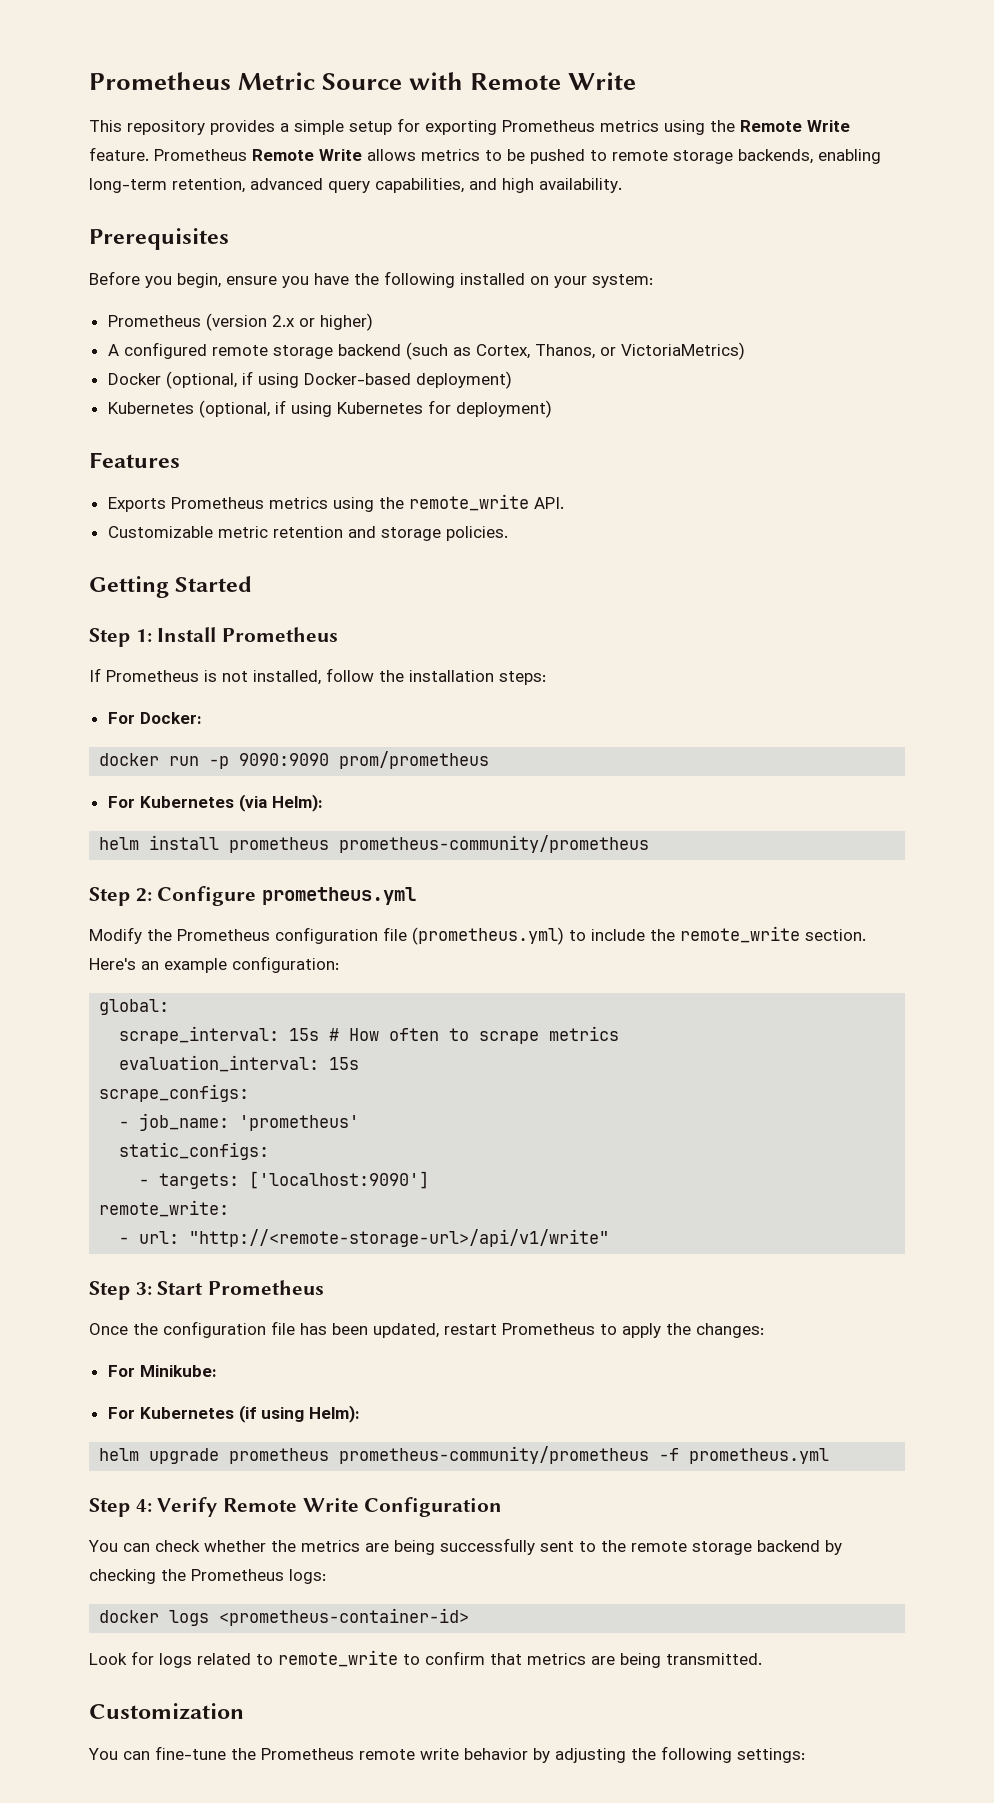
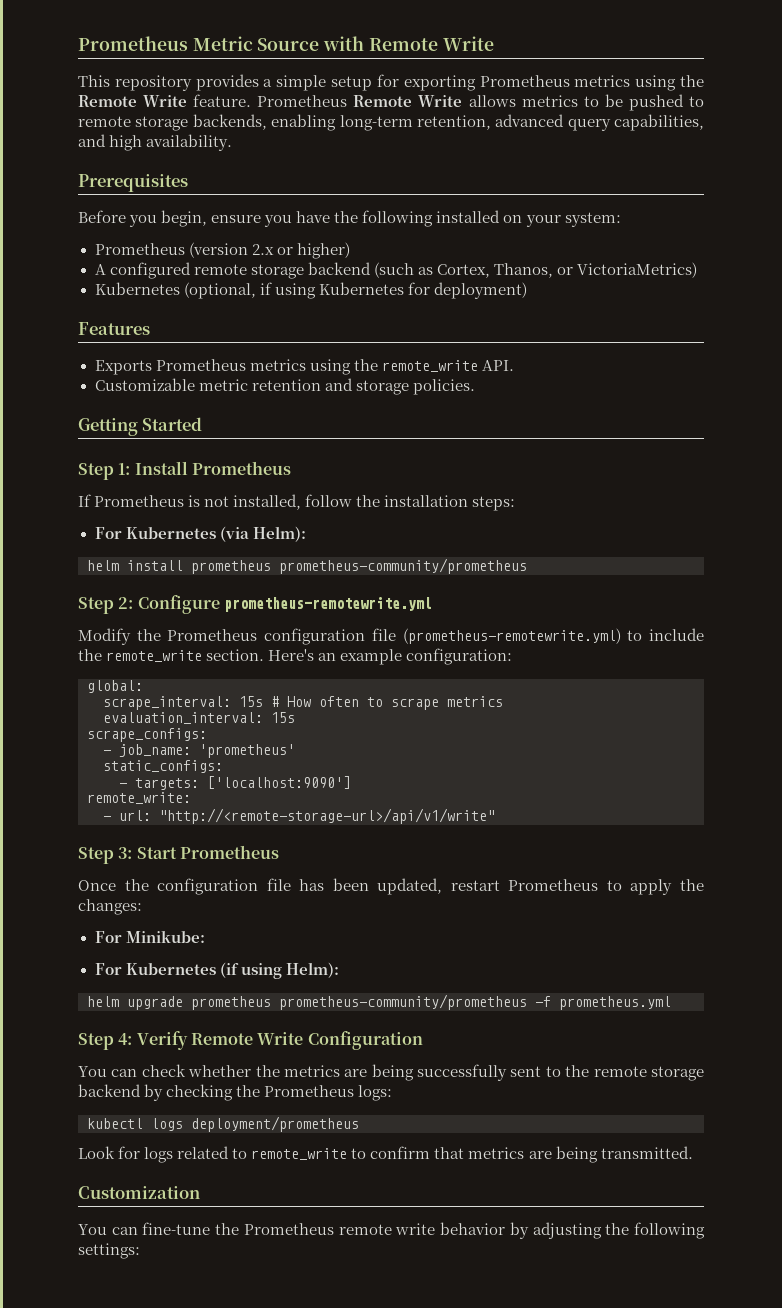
- Docker (optional, if using Docker-based deployment)
- For Docker:
- docker run -p 9090:9090 prom/prometheus
- Step 2: Configure prometheus.yml
+ Step 2: Configure prometheus-remotewrite.yml
- Modify the Prometheus configuration file (prometheus.yml) to include the remote_write section.
+ Modify the Prometheus configuration file (prometheus-remotewrite.yml) to include the remote_write section.
- docker logs <prometheus-container-id>
+ kubectl logs deployment/prometheus

